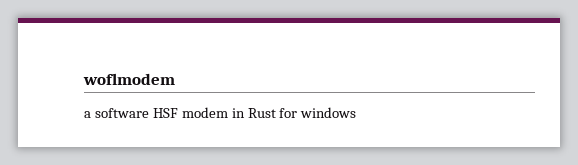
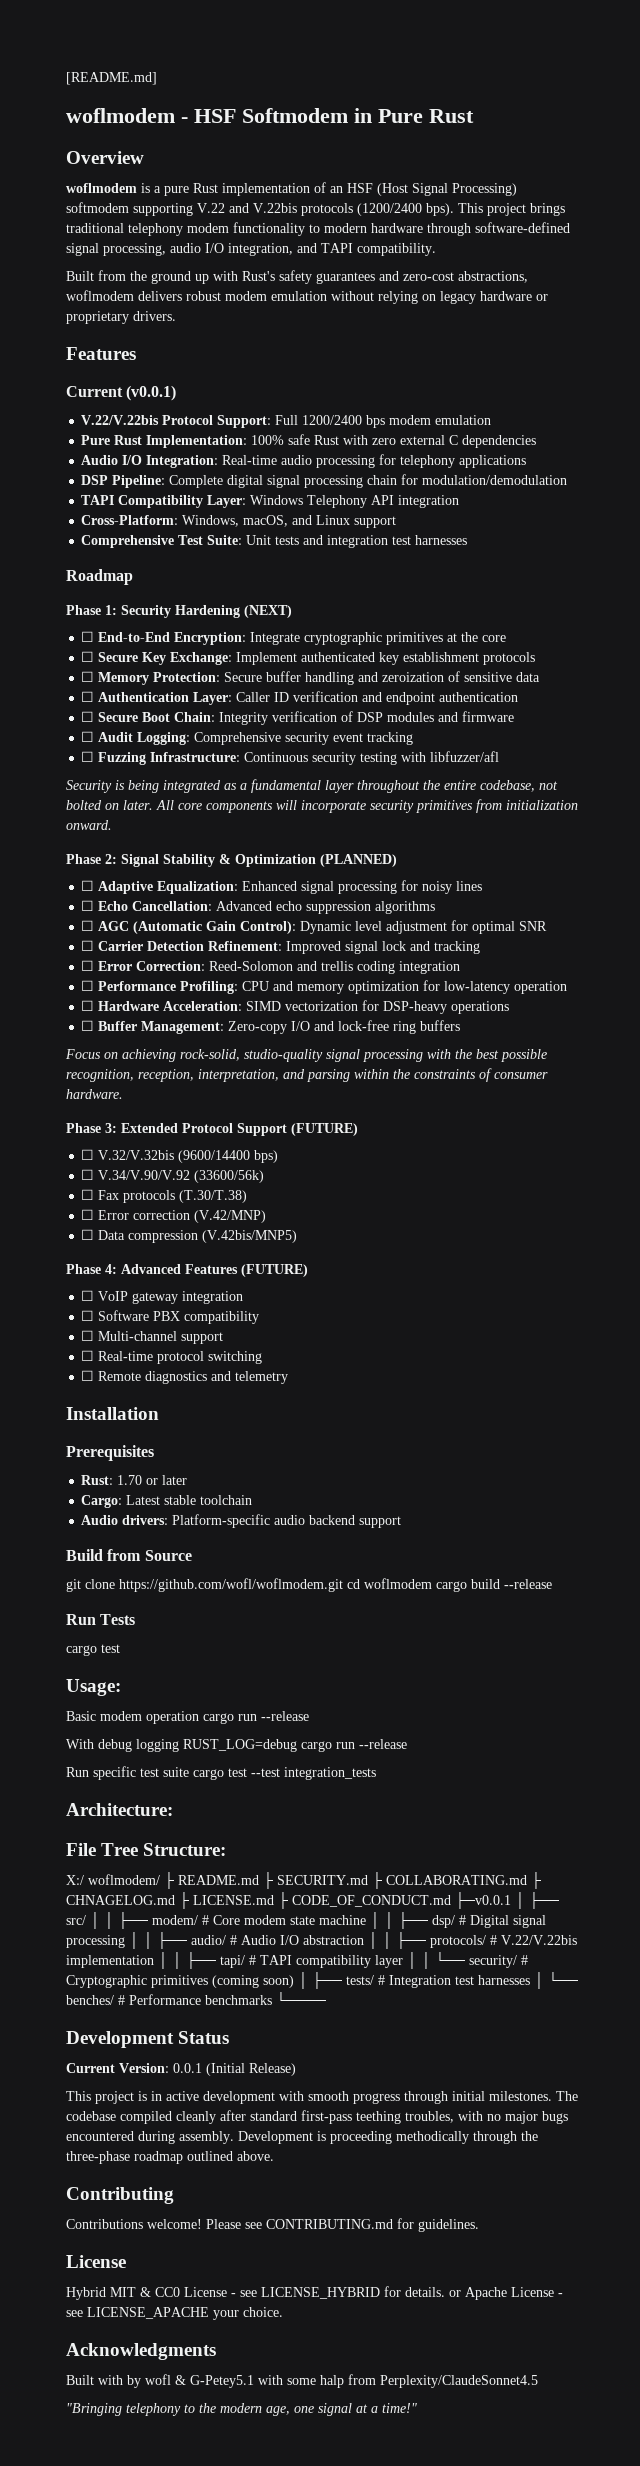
- woflmodem
- a software HSF modem in Rust for windows
+ [README.md]
+ woflmodem - HSF Softmodem in Pure Rust
+ Overview
+ woflmodem is a pure Rust implementation of an HSF (Host Signal Processing) softmodem supporting V.22 and V.22bis protocols (1200/2400 bps). This project brings traditional telephony modem functionality to modern hardware through software-defined signal processing, audio I/O integration, and TAPI compatibility.
+ Built from the ground up with Rust's safety guarantees and zero-cost abstractions, woflmodem delivers robust modem emulation without relying on legacy hardware or proprietary drivers.
+ Features
+ Current (v0.0.1)
+ V.22/V.22bis Protocol Support: Full 1200/2400 bps modem emulation
+ Pure Rust Implementation: 100% safe Rust with zero external C dependencies
+ Audio I/O Integration: Real-time audio processing for telephony applications
+ DSP Pipeline: Complete digital signal processing chain for modulation/demodulation
+ TAPI Compatibility Layer: Windows Telephony API integration
+ Cross-Platform: Windows, macOS, and Linux support
+ Comprehensive Test Suite: Unit tests and integration test harnesses
+ Roadmap
+ Phase 1: Security Hardening (NEXT)
+ ☐ End-to-End Encryption: Integrate cryptographic primitives at the core
+ ☐ Secure Key Exchange: Implement authenticated key establishment protocols
+ ☐ Memory Protection: Secure buffer handling and zeroization of sensitive data
+ ☐ Authentication Layer: Caller ID verification and endpoint authentication
+ ☐ Secure Boot Chain: Integrity verification of DSP modules and firmware
+ ☐ Audit Logging: Comprehensive security event tracking
+ ☐ Fuzzing Infrastructure: Continuous security testing with libfuzzer/afl
+ Security is being integrated as a fundamental layer throughout the entire codebase, not bolted on later. All core components will incorporate security primitives from initialization onward.
+ Phase 2: Signal Stability & Optimization (PLANNED)
+ ☐ Adaptive Equalization: Enhanced signal processing for noisy lines
+ ☐ Echo Cancellation: Advanced echo suppression algorithms
+ ☐ AGC (Automatic Gain Control): Dynamic level adjustment for optimal SNR
+ ☐ Carrier Detection Refinement: Improved signal lock and tracking
+ ☐ Error Correction: Reed-Solomon and trellis coding integration
+ ☐ Performance Profiling: CPU and memory optimization for low-latency operation
+ ☐ Hardware Acceleration: SIMD vectorization for DSP-heavy operations
+ ☐ Buffer Management: Zero-copy I/O and lock-free ring buffers
+ Focus on achieving rock-solid, studio-quality signal processing with the best possible recognition, reception, interpretation, and parsing within the constraints of consumer hardware.
+ Phase 3: Extended Protocol Support (FUTURE)
+ ☐ V.32/V.32bis (9600/14400 bps)
+ ☐ V.34/V.90/V.92 (33600/56k)
+ ☐ Fax protocols (T.30/T.38)
+ ☐ Error correction (V.42/MNP)
+ ☐ Data compression (V.42bis/MNP5)
+ Phase 4: Advanced Features (FUTURE)
+ ☐ VoIP gateway integration
+ ☐ Software PBX compatibility
+ ☐ Multi-channel support
+ ☐ Real-time protocol switching
+ ☐ Remote diagnostics and telemetry
+ Installation
+ Prerequisites
+ Rust: 1.70 or later
+ Cargo: Latest stable toolchain
+ Audio drivers: Platform-specific audio backend support
+ Build from Source
+ git clone https://github.com/wofl/woflmodem.git cd woflmodem cargo build --release
+ Run Tests
+ cargo test
+ Usage:
+ Basic modem operation cargo run --release
+ With debug logging RUST_LOG=debug cargo run --release
+ Run specific test suite cargo test --test integration_tests
+ Architecture:
+ File Tree Structure:
+ X:/ woflmodem/ ├ README.md ├ SECURITY.md ├ COLLABORATING.md ├ CHNAGELOG.md ├ LICENSE.md ├ CODE_OF_CONDUCT.md ├─v0.0.1 │ ├── src/ │ │ ├── modem/ # Core modem state machine │ │ ├── dsp/ # Digital signal processing │ │ ├── audio/ # Audio I/O abstraction │ │ ├── protocols/ # V.22/V.22bis implementation │ │ ├── tapi/ # TAPI compatibility layer │ │ └── security/ # Cryptographic primitives (coming soon) │ ├── tests/ # Integration test harnesses │ └── benches/ # Performance benchmarks └────
+ Development Status
+ Current Version: 0.0.1 (Initial Release)
+ This project is in active development with smooth progress through initial milestones. The codebase compiled cleanly after standard first-pass teething troubles, with no major bugs encountered during assembly. Development is proceeding methodically through the three-phase roadmap outlined above.
+ Contributing
+ Contributions welcome! Please see CONTRIBUTING.md for guidelines.
+ License
+ Hybrid MIT & CC0 License - see LICENSE_HYBRID for details. or Apache License - see LICENSE_APACHE your choice.
+ Acknowledgments
+ Built with by wofl & G-Petey5.1 with some halp from Perplexity/ClaudeSonnet4.5
+ "Bringing telephony to the modern age, one signal at a time!"

